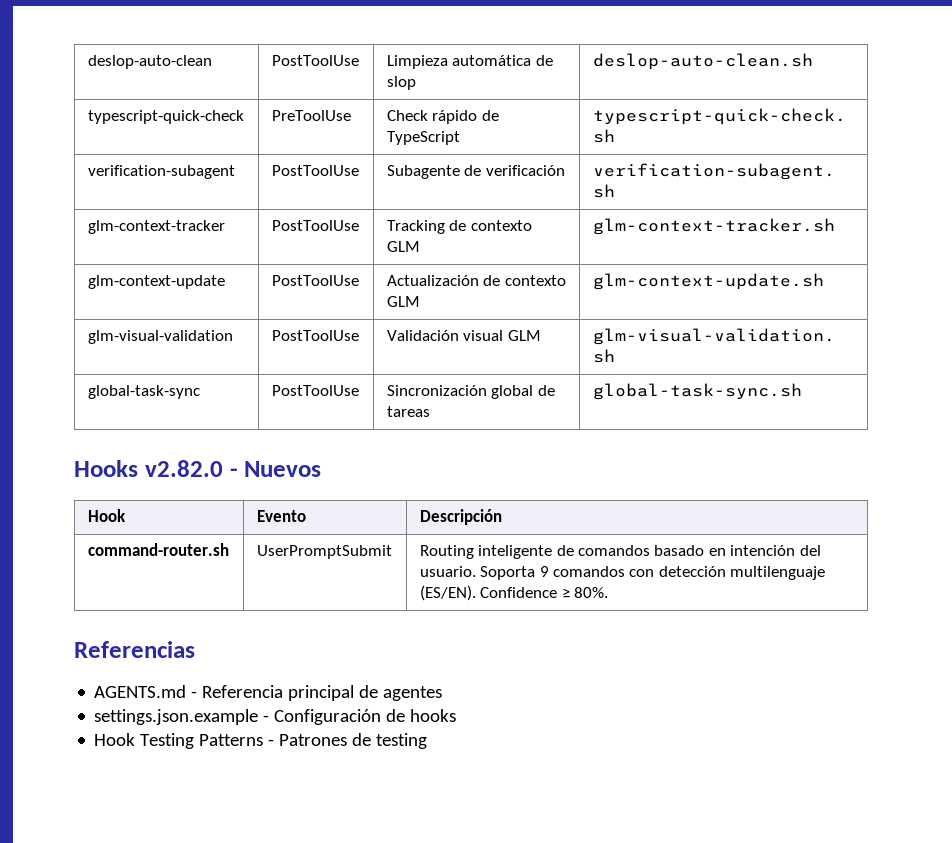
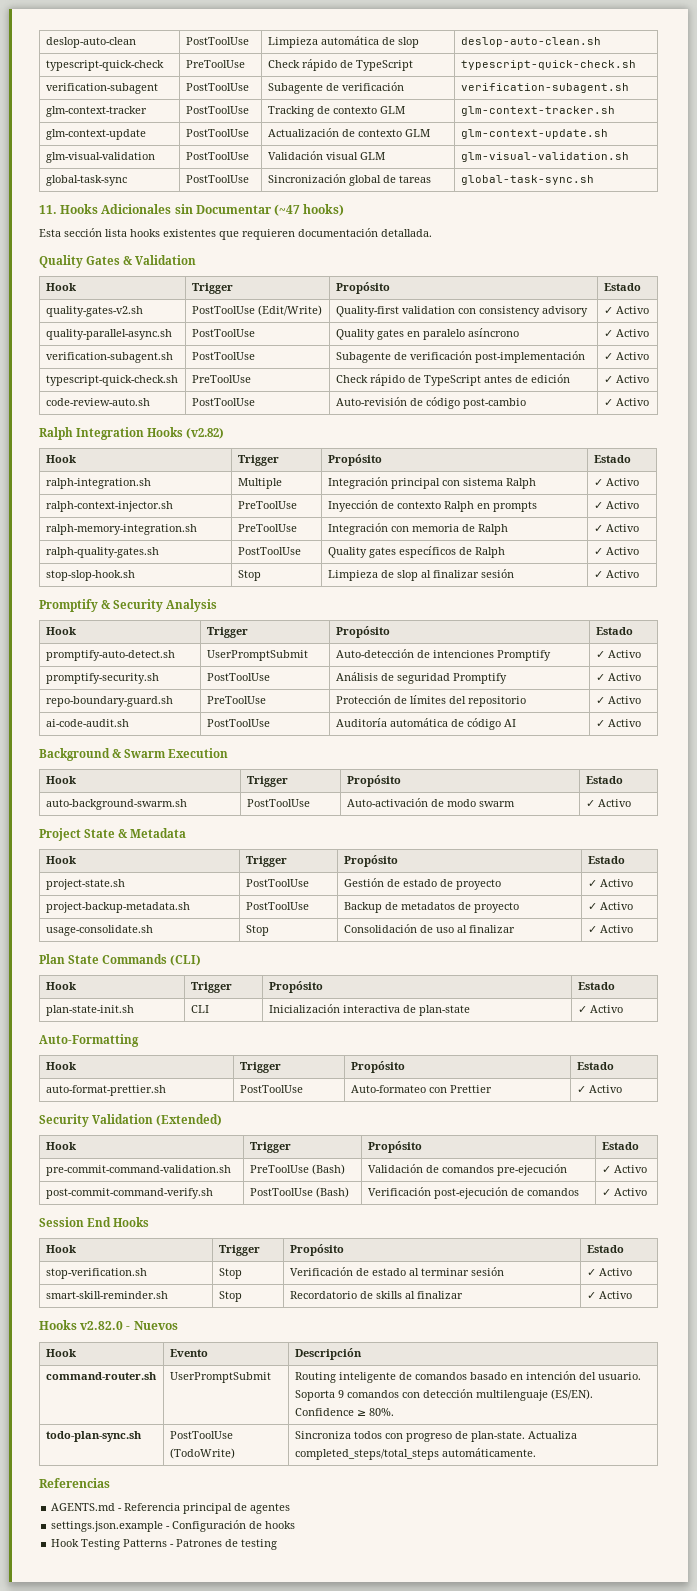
+ 11. Hooks Adicionales sin Documentar (~47 hooks)
+ Esta sección lista hooks existentes que requieren documentación detallada.
+ Quality Gates & Validation
+ Hook | Trigger | Propósito | Estado
+ quality-gates-v2.sh | PostToolUse (Edit/Write) | Quality-first validation con consistency advisory | ✓ Activo
+ quality-parallel-async.sh | PostToolUse | Quality gates en paralelo asíncrono | ✓ Activo
+ verification-subagent.sh | PostToolUse | Subagente de verificación post-implementación | ✓ Activo
+ typescript-quick-check.sh | PreToolUse | Check rápido de TypeScript antes de edición | ✓ Activo
+ code-review-auto.sh | PostToolUse | Auto-revisión de código post-cambio | ✓ Activo
+ Ralph Integration Hooks (v2.82)
+ Hook | Trigger | Propósito | Estado
+ ralph-integration.sh | Multiple | Integración principal con sistema Ralph | ✓ Activo
+ ralph-context-injector.sh | PreToolUse | Inyección de contexto Ralph en prompts | ✓ Activo
+ ralph-memory-integration.sh | PreToolUse | Integración con memoria de Ralph | ✓ Activo
+ ralph-quality-gates.sh | PostToolUse | Quality gates específicos de Ralph | ✓ Activo
+ stop-slop-hook.sh | Stop | Limpieza de slop al finalizar sesión | ✓ Activo
+ Promptify & Security Analysis
+ Hook | Trigger | Propósito | Estado
+ promptify-auto-detect.sh | UserPromptSubmit | Auto-detección de intenciones Promptify | ✓ Activo
+ promptify-security.sh | PostToolUse | Análisis de seguridad Promptify | ✓ Activo
+ repo-boundary-guard.sh | PreToolUse | Protección de límites del repositorio | ✓ Activo
+ ai-code-audit.sh | PostToolUse | Auditoría automática de código AI | ✓ Activo
+ Background & Swarm Execution
+ Hook | Trigger | Propósito | Estado
+ auto-background-swarm.sh | PostToolUse | Auto-activación de modo swarm | ✓ Activo
+ Project State & Metadata
+ Hook | Trigger | Propósito | Estado
+ project-state.sh | PostToolUse | Gestión de estado de proyecto | ✓ Activo
+ project-backup-metadata.sh | PostToolUse | Backup de metadatos de proyecto | ✓ Activo
+ usage-consolidate.sh | Stop | Consolidación de uso al finalizar | ✓ Activo
+ Plan State Commands (CLI)
+ Hook | Trigger | Propósito | Estado
+ plan-state-init.sh | CLI | Inicialización interactiva de plan-state | ✓ Activo
+ Auto-Formatting
+ Hook | Trigger | Propósito | Estado
+ auto-format-prettier.sh | PostToolUse | Auto-formateo con Prettier | ✓ Activo
+ Security Validation (Extended)
+ Hook | Trigger | Propósito | Estado
+ pre-commit-command-validation.sh | PreToolUse (Bash) | Validación de comandos pre-ejecución | ✓ Activo
+ post-commit-command-verify.sh | PostToolUse (Bash) | Verificación post-ejecución de comandos | ✓ Activo
+ Session End Hooks
+ Hook | Trigger | Propósito | Estado
+ stop-verification.sh | Stop | Verificación de estado al terminar sesión | ✓ Activo
+ smart-skill-reminder.sh | Stop | Recordatorio de skills al finalizar | ✓ Activo
+ todo-plan-sync.sh | PostToolUse (TodoWrite) | Sincroniza todos con progreso de plan-state. Actualiza completed_steps/total_steps automáticamente.

